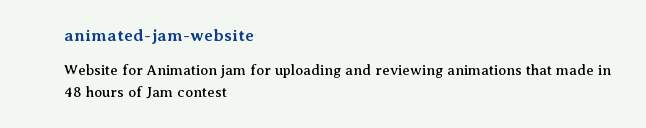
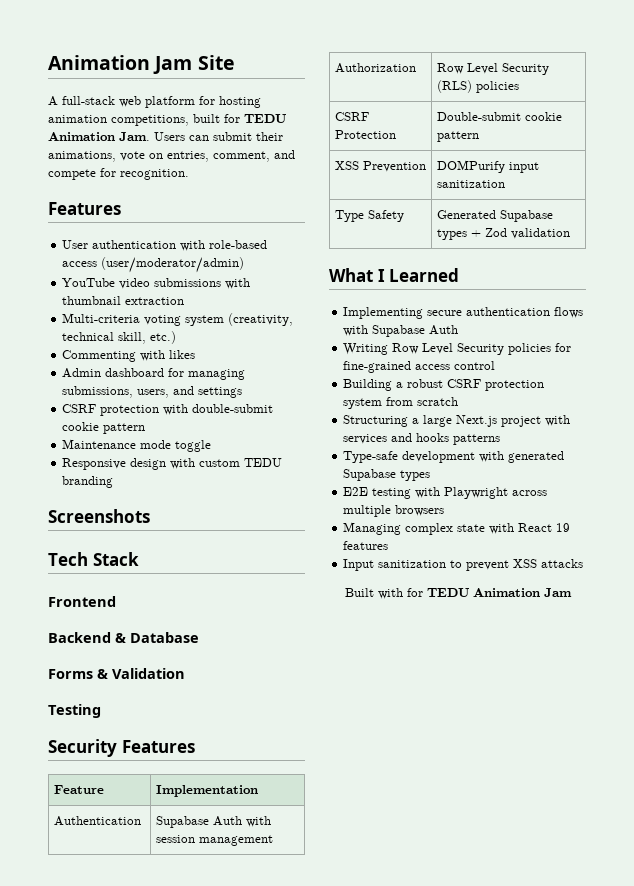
- animated-jam-website
- Website for Animation jam for uploading and reviewing animations that made in 48 hours of Jam contest
+ Animation Jam Site
+ A full-stack web platform for hosting animation competitions, built for TEDU Animation Jam. Users can submit their animations, vote on entries, comment, and compete for recognition.
+ Features
+ User authentication with role-based access (user/moderator/admin)
+ YouTube video submissions with thumbnail extraction
+ Multi-criteria voting system (creativity, technical skill, etc.)
+ Commenting with likes
+ Admin dashboard for managing submissions, users, and settings
+ CSRF protection with double-submit cookie pattern
+ Maintenance mode toggle
+ Responsive design with custom TEDU branding
+ Screenshots
+ Tech Stack
+ Frontend
+ Backend & Database
+ Forms & Validation
+ Testing
+ Security Features
+ Feature | Implementation
+ Authentication | Supabase Auth with session management
+ Authorization | Row Level Security (RLS) policies
+ CSRF Protection | Double-submit cookie pattern
+ XSS Prevention | DOMPurify input sanitization
+ Type Safety | Generated Supabase types + Zod validation
+ What I Learned
+ Implementing secure authentication flows with Supabase Auth
+ Writing Row Level Security policies for fine-grained access control
+ Building a robust CSRF protection system from scratch
+ Structuring a large Next.js project with services and hooks patterns
+ Type-safe development with generated Supabase types
+ E2E testing with Playwright across multiple browsers
+ Managing complex state with React 19 features
+ Input sanitization to prevent XSS attacks
+ Built with for TEDU Animation Jam

